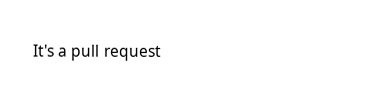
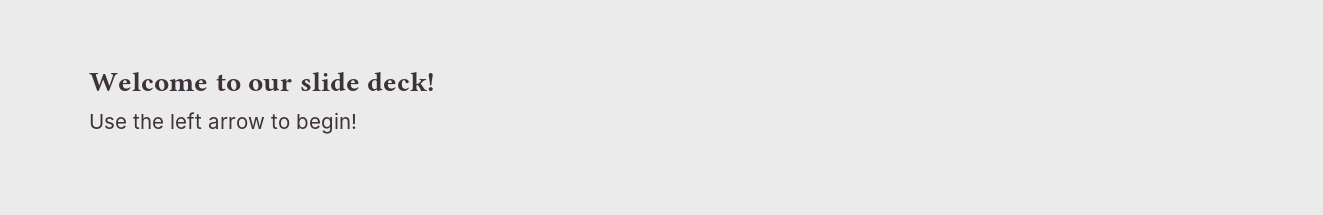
- It's a pull request
+ Welcome to our slide deck!
+ Use the left arrow to begin!

